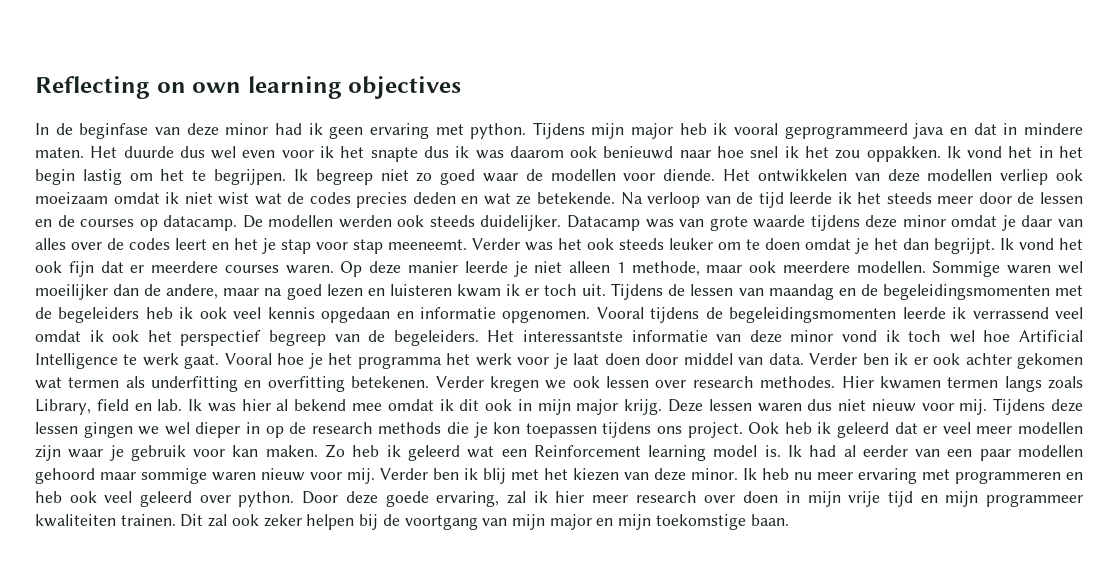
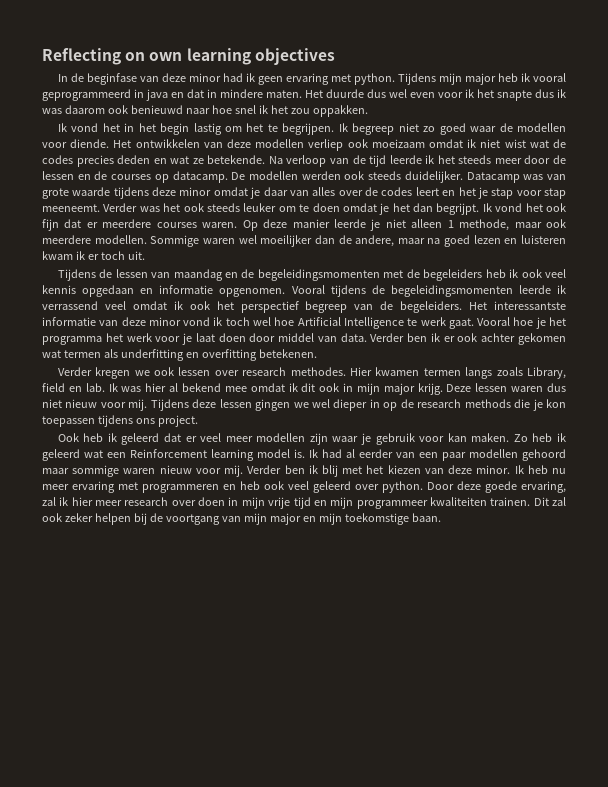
- Tijdens mijn major heb ik vooral geprogrammeerd java en dat in mindere maten.
+ Tijdens mijn major heb ik vooral geprogrammeerd in java en dat in mindere maten.
- Het duurde dus wel even voor ik het snapte dus ik was daarom ook benieuwd naar hoe snel ik het zou oppakken. Ik vond het in het begin lastig om het te begrijpen.
+ Het duurde dus wel even voor ik het snapte dus ik was daarom ook benieuwd naar hoe snel ik het zou oppakken.
+ Ik vond het in het begin lastig om het te begrijpen.
- Sommige waren wel moeilijker dan de andere, maar na goed lezen en luisteren kwam ik er toch uit. Tijdens de lessen van maandag en de begeleidingsmomenten met de begeleiders heb ik ook veel kennis opgedaan en informatie opgenomen.
+ Sommige waren wel moeilijker dan de andere, maar na goed lezen en luisteren kwam ik er toch uit.
+ Tijdens de lessen van maandag en de begeleidingsmomenten met de begeleiders heb ik ook veel kennis opgedaan en informatie opgenomen.
- Verder ben ik er ook achter gekomen wat termen als underfitting en overfitting betekenen. Verder kregen we ook lessen over research methodes.
+ Verder ben ik er ook achter gekomen wat termen als underfitting en overfitting betekenen.
+ Verder kregen we ook lessen over research methodes.
- Tijdens deze lessen gingen we wel dieper in op de research methods die je kon toepassen tijdens ons project. Ook heb ik geleerd dat er veel meer modellen zijn waar je gebruik voor kan maken.
+ Tijdens deze lessen gingen we wel dieper in op de research methods die je kon toepassen tijdens ons project.
+ Ook heb ik geleerd dat er veel meer modellen zijn waar je gebruik voor kan maken.

